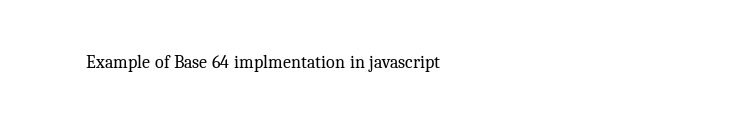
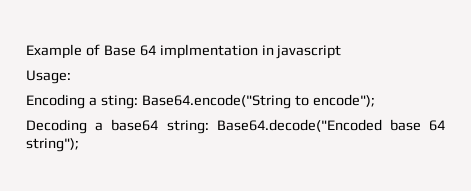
+ Usage:
+ Encoding a sting: Base64.encode("String to encode");
+ Decoding a base64 string: Base64.decode("Encoded base 64 string");

